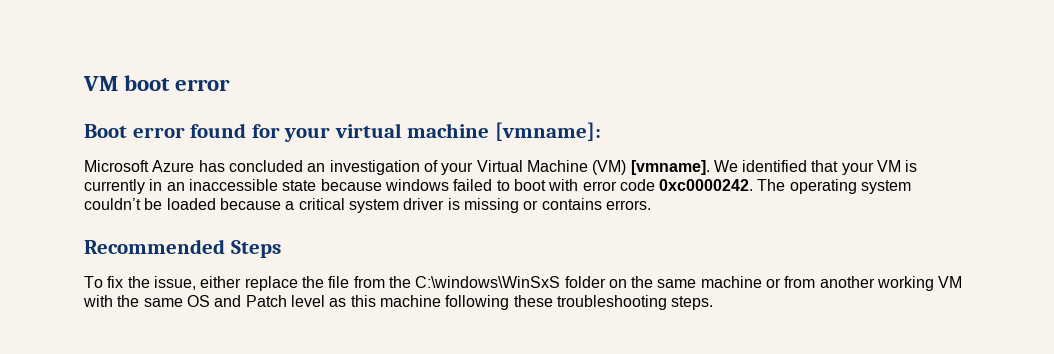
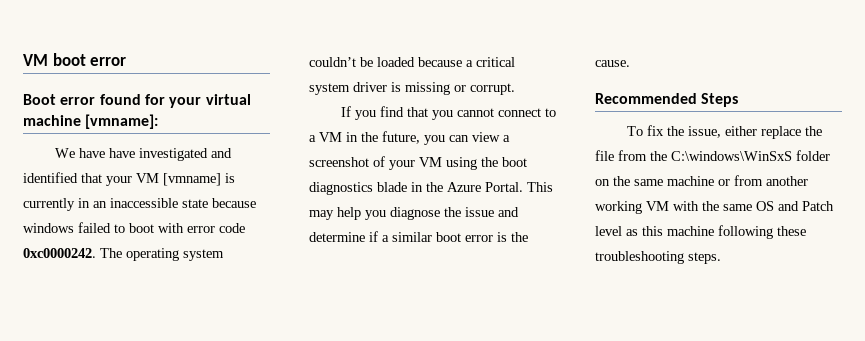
- Microsoft Azure has concluded an investigation of your Virtual Machine (VM) [vmname]. We identified that your VM is currently in an inaccessible state because windows failed to boot with error code 0xc0000242.
+ We have have investigated and identified that your VM [vmname] is currently in an inaccessible state because windows failed to boot with error code 0xc0000242.
- The operating system couldn’t be loaded because a critical system driver is missing or contains errors.
+ The operating system couldn’t be loaded because a critical system driver is missing or corrupt.
+ If you find that you cannot connect to a VM in the future, you can view a screenshot of your VM using the boot diagnostics blade in the Azure Portal. This may help you diagnose the issue and determine if a similar boot error is the cause.

